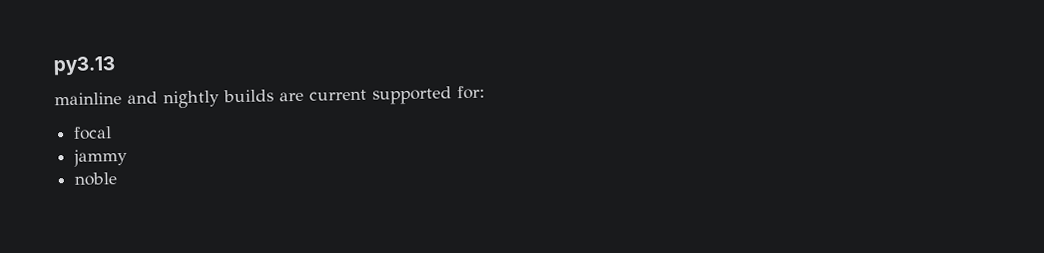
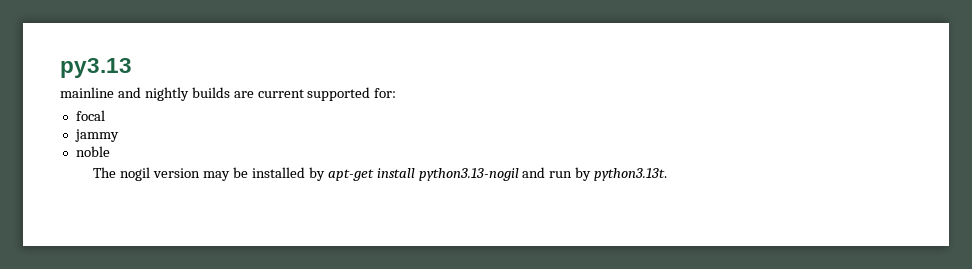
+ The nogil version may be installed by apt-get install python3.13-nogil and run by python3.13t.

